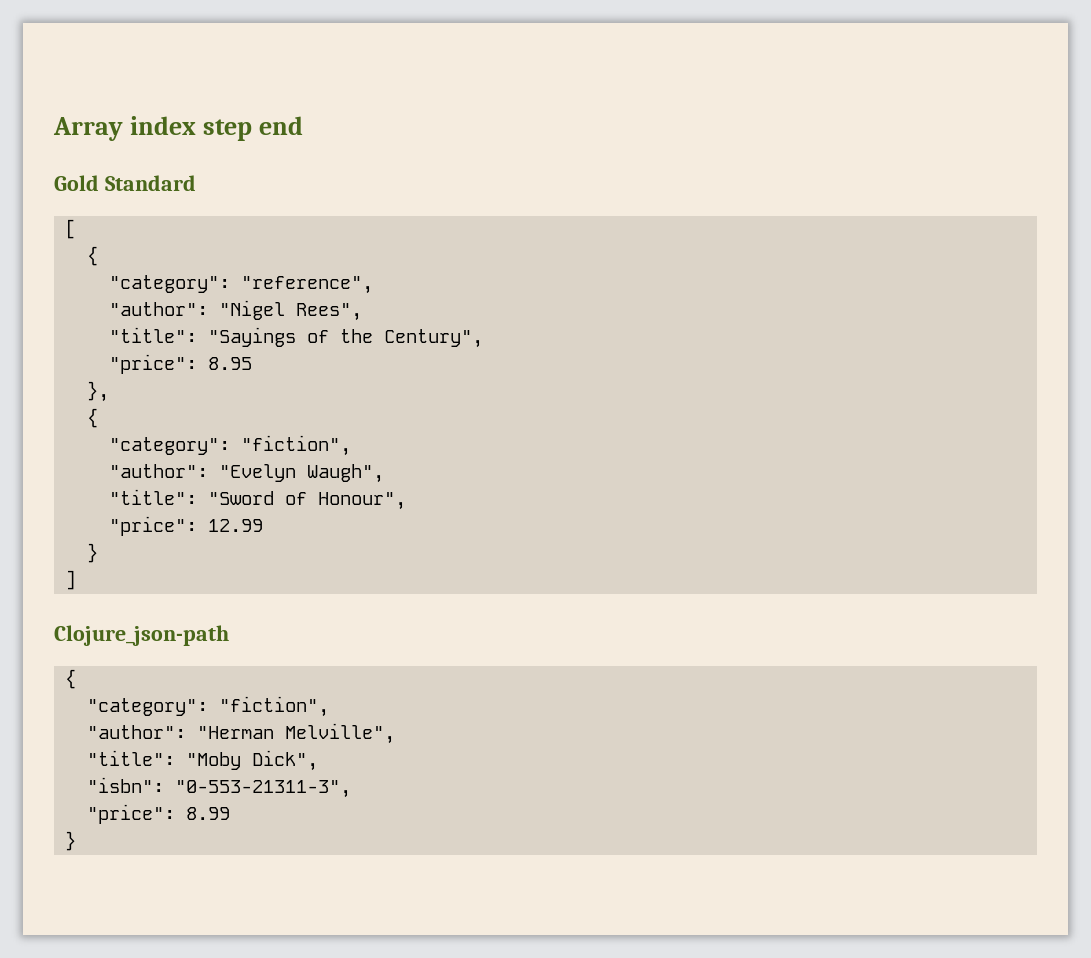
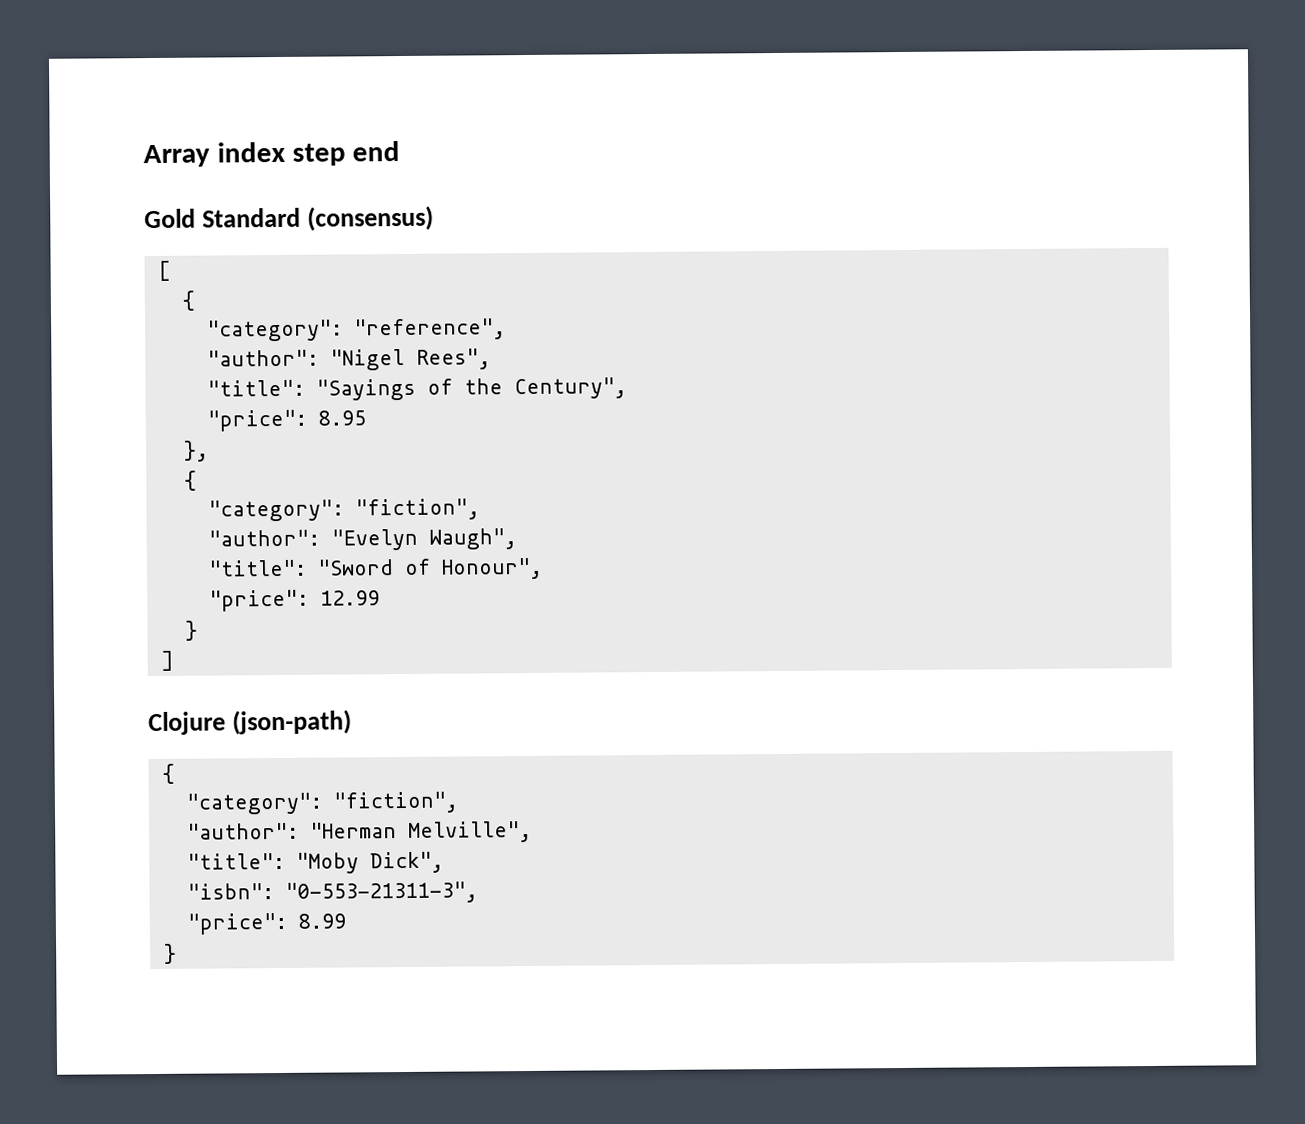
- Gold Standard
+ Gold Standard (consensus)
- Clojure_json-path
+ Clojure (json-path)

